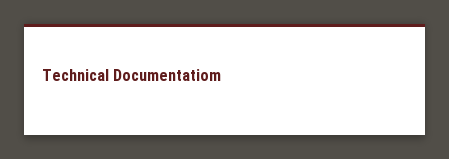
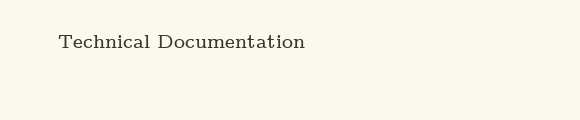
- Technical Documentatiom
+ Technical Documentation

